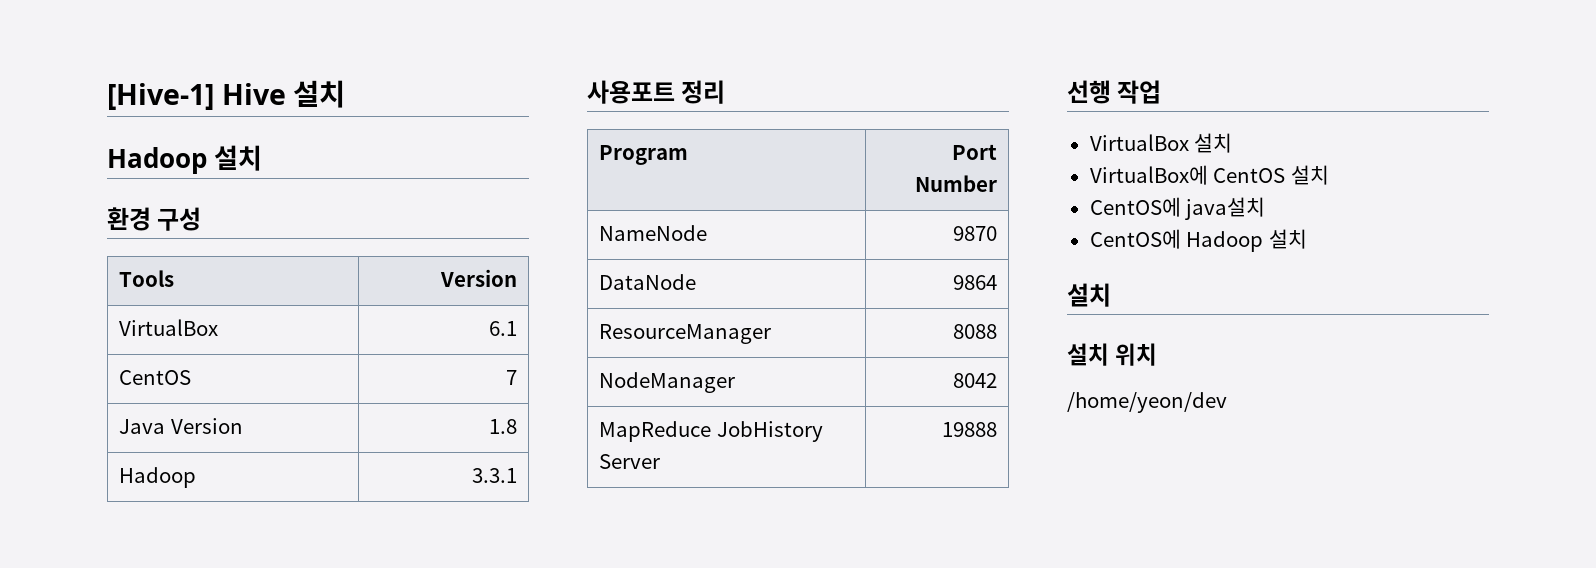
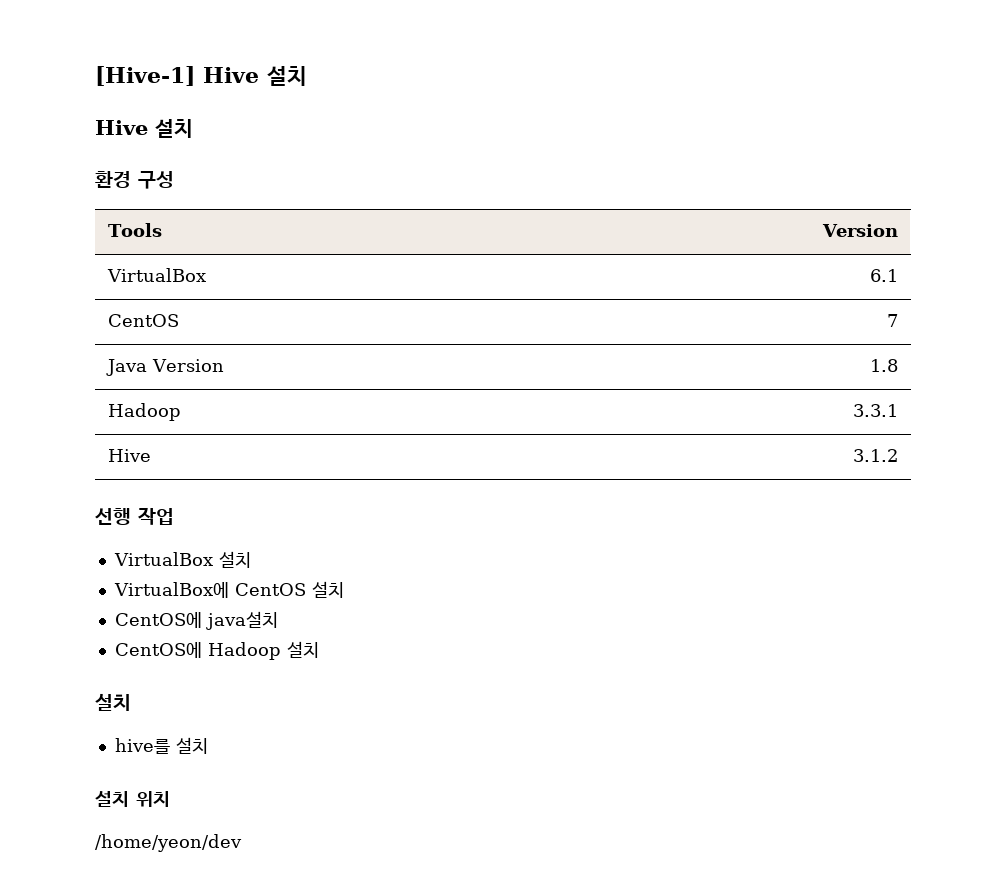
  [Hive-1] Hive 설치
- Hadoop 설치
+ Hive 설치
- 사용포트 정리
- Program | Port Number
- NameNode | 9870
- DataNode | 9864
- ResourceManager | 8088
- NodeManager | 8042
- MapReduce JobHistory Server | 19888
+ Hive | 3.1.2
+ hive를 설치

